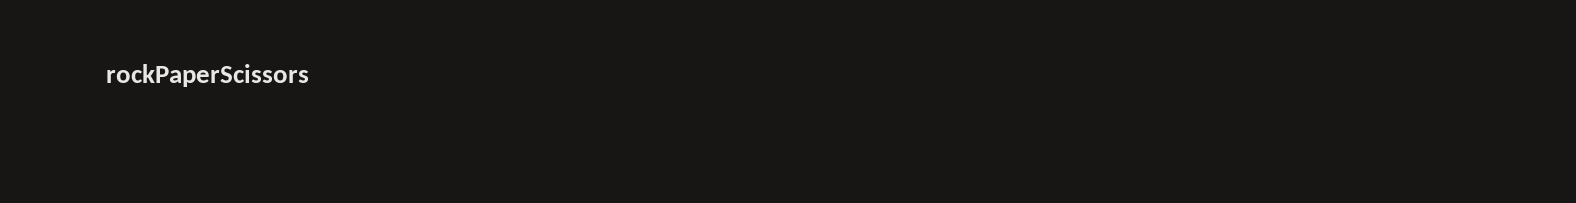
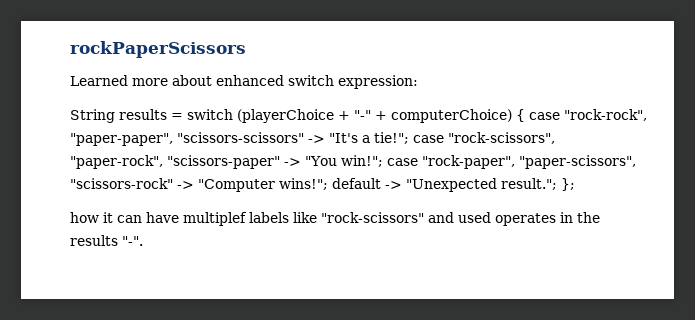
+ Learned more about enhanced switch expression:
+ String results = switch (playerChoice + "-" + computerChoice) { case "rock-rock", "paper-paper", "scissors-scissors" -> "It's a tie!"; case "rock-scissors", "paper-rock", "scissors-paper" -> "You win!"; case "rock-paper", "paper-scissors", "scissors-rock" -> "Computer wins!"; default -> "Unexpected result."; };
+ how it can have multiplef labels like "rock-scissors" and used operates in the results "-".

